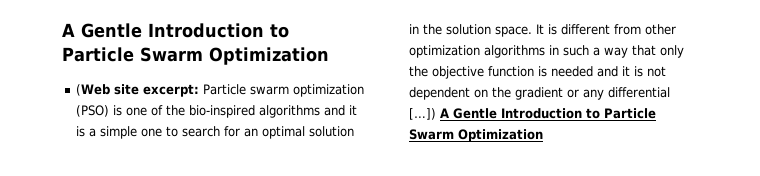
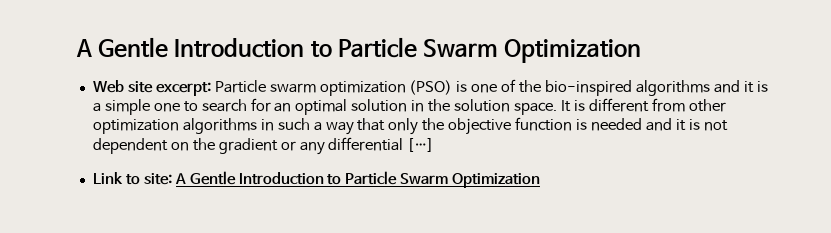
- (Web site excerpt: Particle swarm optimization (PSO) is one of the bio-inspired algorithms and it is a simple one to search for an optimal solution in the solution space.
+ Web site excerpt: Particle swarm optimization (PSO) is one of the bio-inspired algorithms and it is a simple one to search for an optimal solution in the solution space.
- It is different from other optimization algorithms in such a way that only the objective function is needed and it is not dependent on the gradient or any differential […]) A Gentle Introduction to Particle Swarm Optimization
+ It is different from other optimization algorithms in such a way that only the objective function is needed and it is not dependent on the gradient or any differential […]
+ Link to site: A Gentle Introduction to Particle Swarm Optimization

